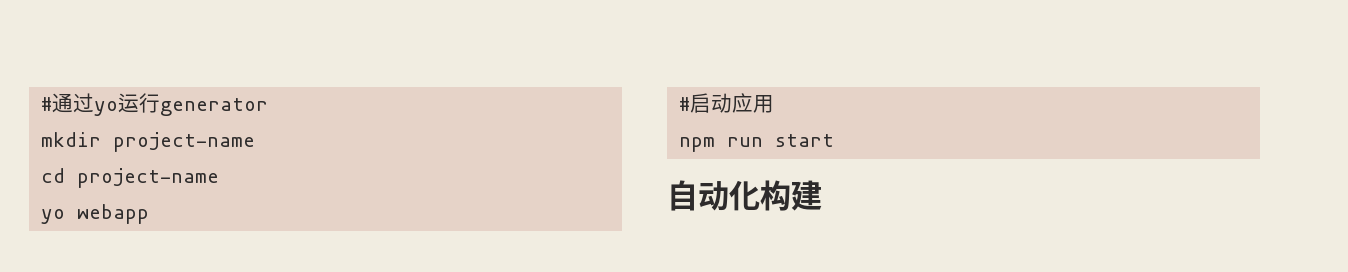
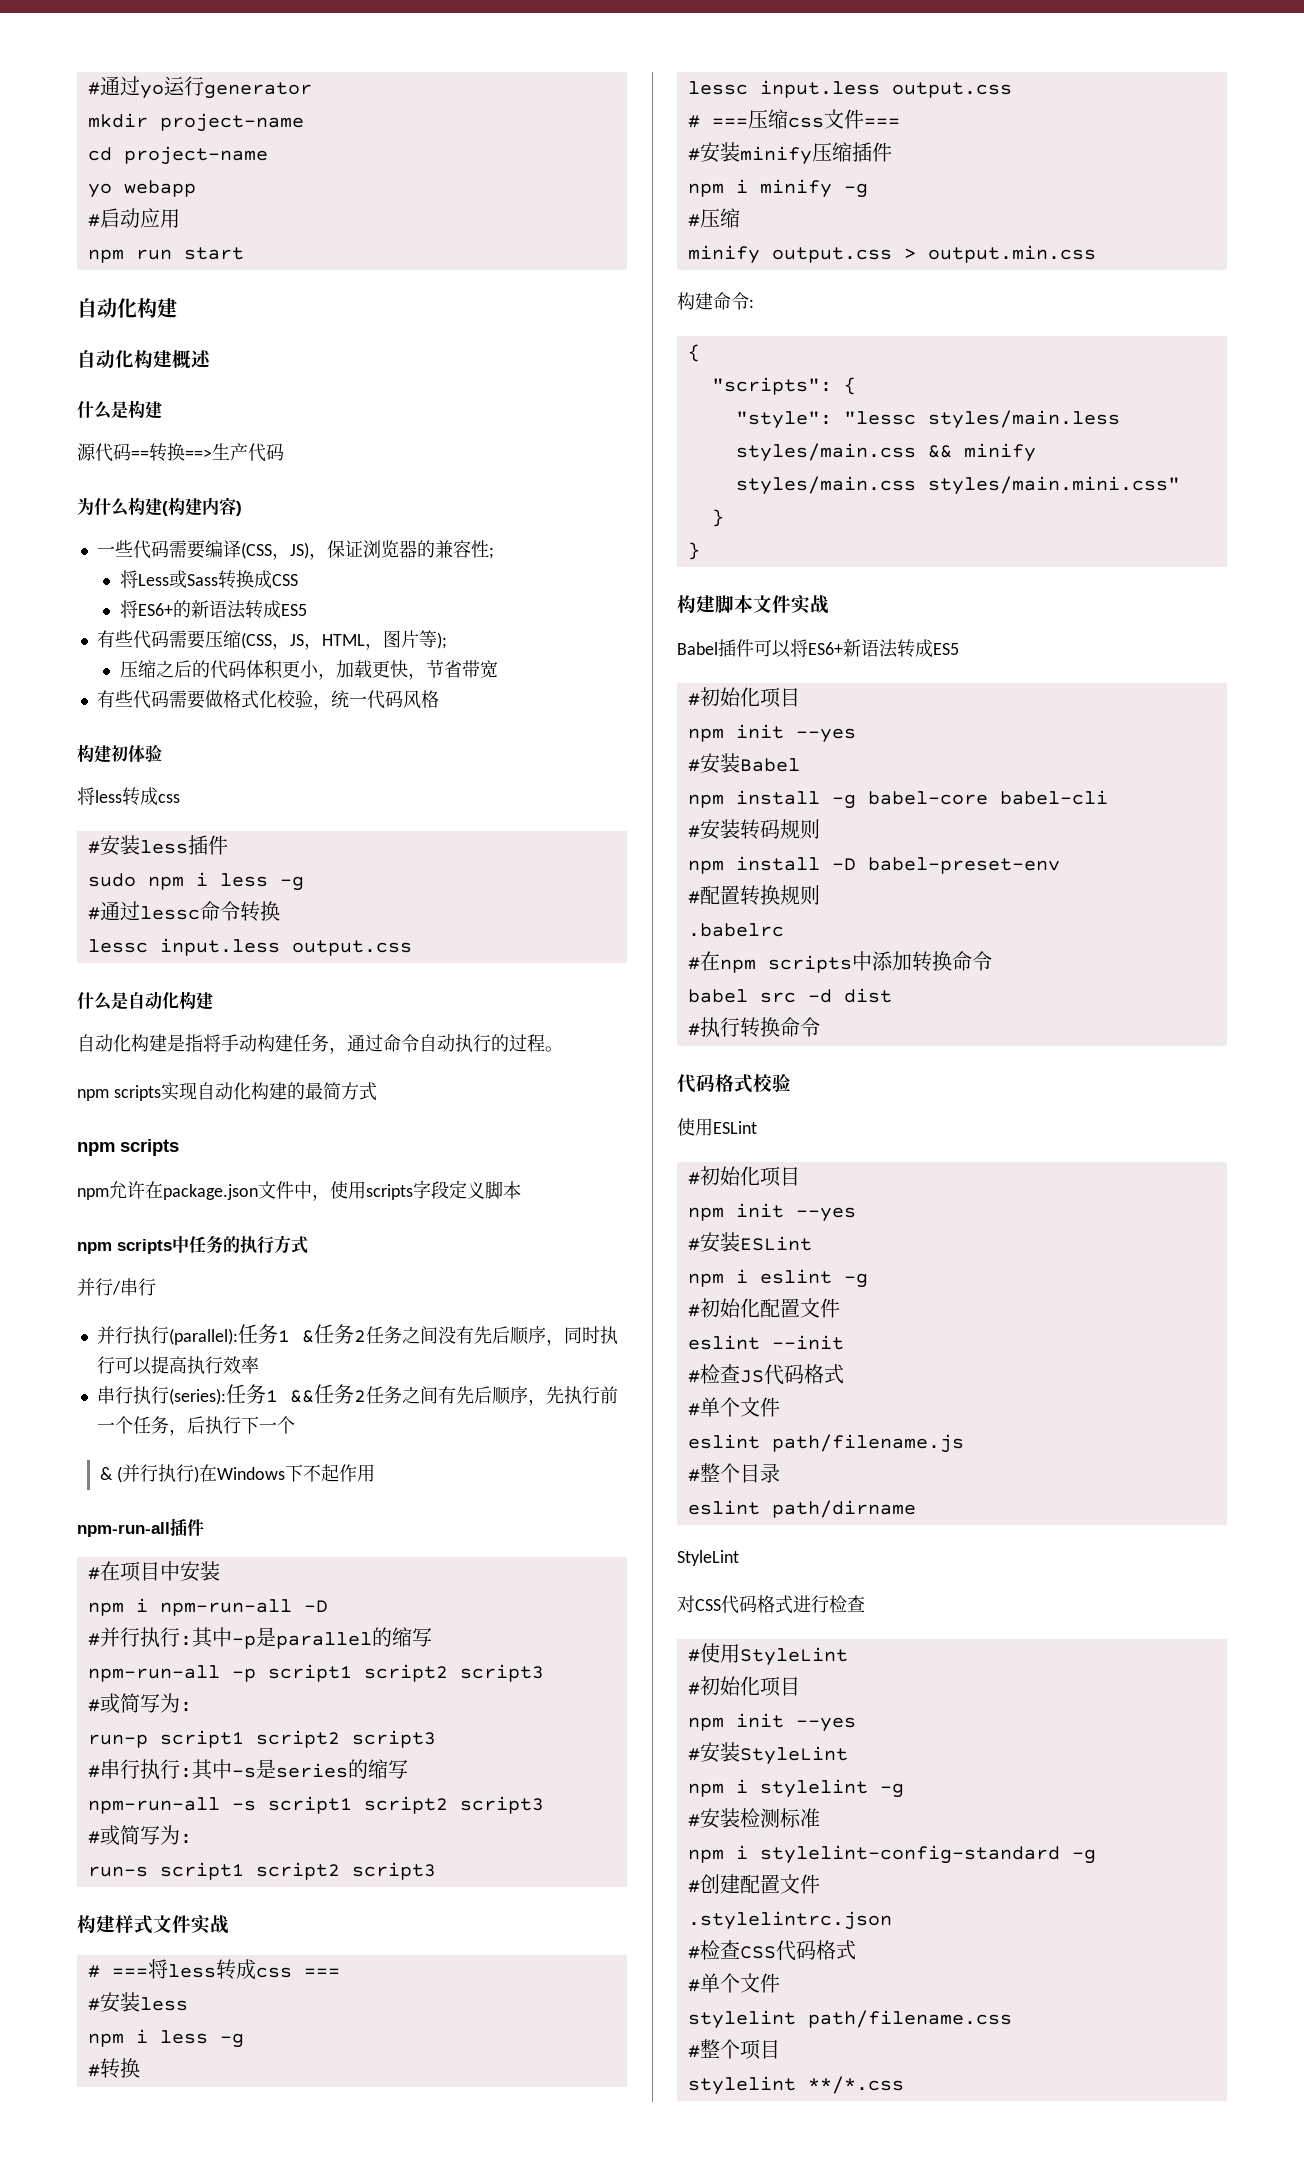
+ 自动化构建概述
+ 什么是构建
+ 源代码==转换==>生产代码
+ 为什么构建(构建内容)
+ 一些代码需要编译(CSS，JS)，保证浏览器的兼容性;
+ 将Less或Sass转换成CSS
+ 将ES6+的新语法转成ES5
+ 有些代码需要压缩(CSS，JS，HTML，图片等);
+ 压缩之后的代码体积更小，加载更快，节省带宽
+ 有些代码需要做格式化校验，统一代码风格
+ 构建初体验
+ 将less转成css
+ #安装less插件
+ sudo npm i less -g
+ #通过lessc命令转换
+ lessc input.less output.css
+ 什么是自动化构建
+ 自动化构建是指将手动构建任务，通过命令自动执行的过程。
+ npm scripts实现自动化构建的最简方式
+ npm scripts
+ npm允许在package.json文件中，使用scripts字段定义脚本
+ npm scripts中任务的执行方式
+ 并行/串行
+ 并行执行(parallel):任务1 &任务2任务之间没有先后顺序，同时执行可以提高执行效率
+ 串行执行(series):任务1 &&任务2任务之间有先后顺序，先执行前一个任务，后执行下一个
+ & (并行执行)在Windows下不起作用
+ npm-run-all插件
+ #在项目中安装
+ npm i npm-run-all -D
+ #并行执行:其中-p是parallel的缩写
+ npm-run-all -p script1 script2 script3
+ #或简写为:
+ run-p script1 script2 script3
+ #串行执行:其中-s是series的缩写
+ npm-run-all -s script1 script2 script3
+ #或简写为:
+ run-s script1 script2 script3
+ 构建样式文件实战
+ # ===将less转成css ===
+ #安装less
+ npm i less -g
+ #转换
+ lessc input.less output.css
+ # ===压缩css文件===
+ #安装minify压缩插件
+ npm i minify -g
+ #压缩
+ minify output.css > output.min.css
+ 构建命令:
+ {
+ "scripts": {
+ "style": "lessc styles/main.less styles/main.css && minify styles/main.css styles/main.mini.css"
+ }
+ }
+ 构建脚本文件实战
+ Babel插件可以将ES6+新语法转成ES5
+ #初始化项目
+ npm init --yes
+ #安装Babel
+ npm install -g babel-core babel-cli
+ #安装转码规则
+ npm install -D babel-preset-env
+ #配置转换规则
+ .babelrc
+ #在npm scripts中添加转换命令
+ babel src -d dist
+ #执行转换命令
+ 代码格式校验
+ 使用ESLint
+ #初始化项目
+ npm init --yes
+ #安装ESLint
+ npm i eslint -g
+ #初始化配置文件
+ eslint --init
+ #检查JS代码格式
+ #单个文件
+ eslint path/filename.js
+ #整个目录
+ eslint path/dirname
+ StyleLint
+ 对CSS代码格式进行检查
+ #使用StyleLint
+ #初始化项目
+ npm init --yes
+ #安装StyleLint
+ npm i stylelint -g
+ #安装检测标准
+ npm i stylelint-config-standard -g
+ #创建配置文件
+ .stylelintrc.json
+ #检查CSS代码格式
+ #单个文件
+ stylelint path/filename.css
+ #整个项目
+ stylelint **/*.css

